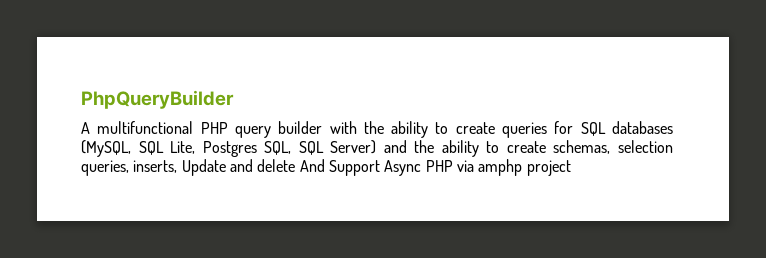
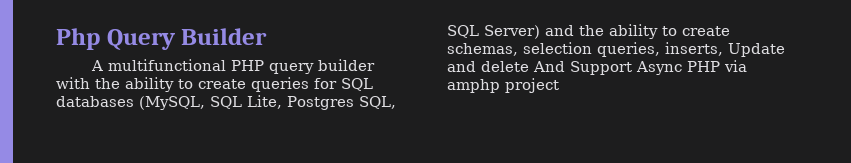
- PhpQueryBuilder
+ Php Query Builder

